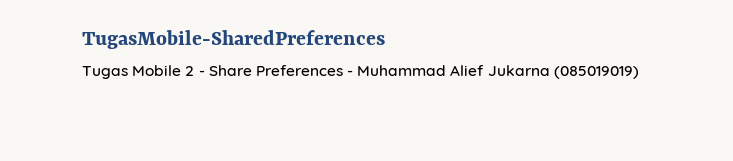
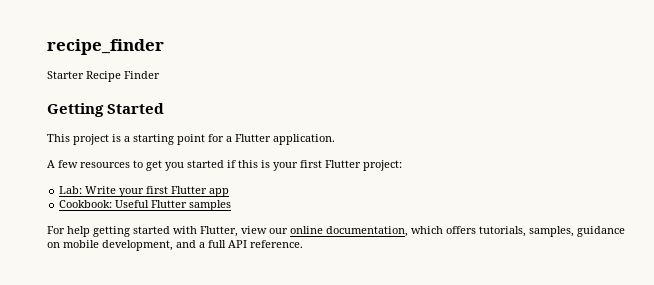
- TugasMobile-SharedPreferences
- Tugas Mobile 2 - Share Preferences - Muhammad Alief Jukarna (085019019)
+ recipe_finder
+ Starter Recipe Finder
+ Getting Started
+ This project is a starting point for a Flutter application.
+ A few resources to get you started if this is your first Flutter project:
+ Lab: Write your first Flutter app
+ Cookbook: Useful Flutter samples
+ For help getting started with Flutter, view our online documentation, which offers tutorials, samples, guidance on mobile development, and a full API reference.

